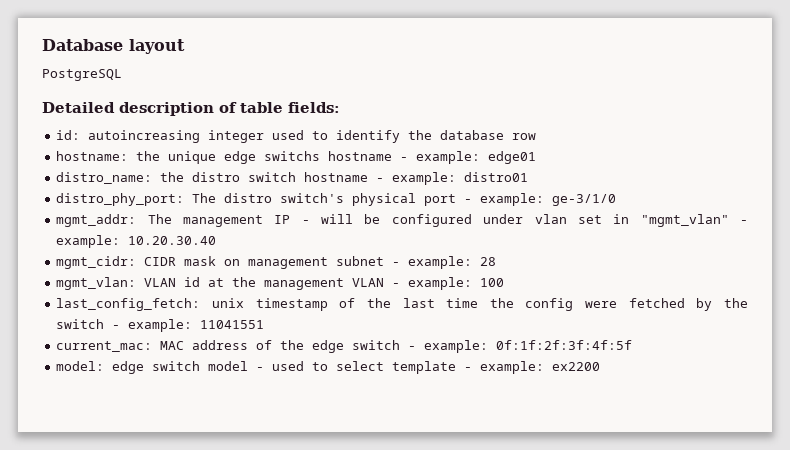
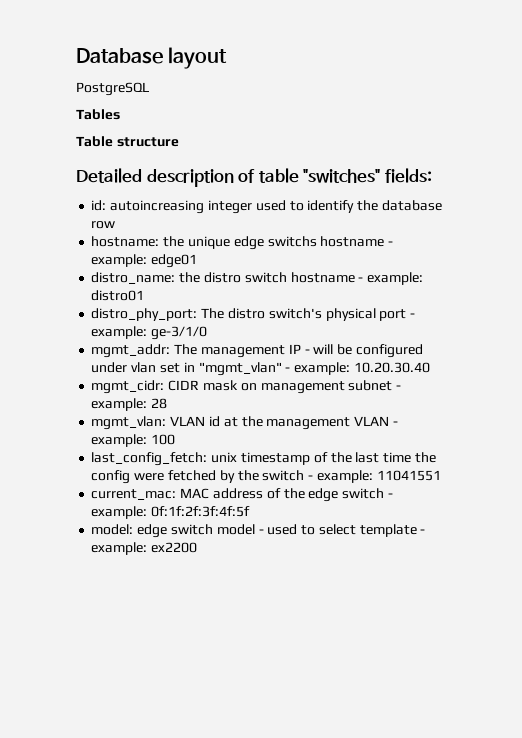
+ Tables
+ Table structure
- Detailed description of table fields:
+ Detailed description of table "switches" fields:

